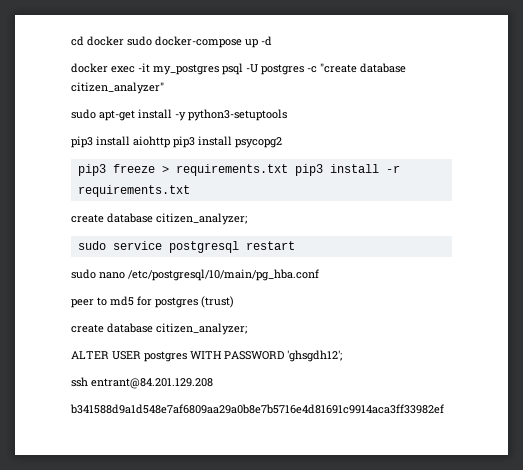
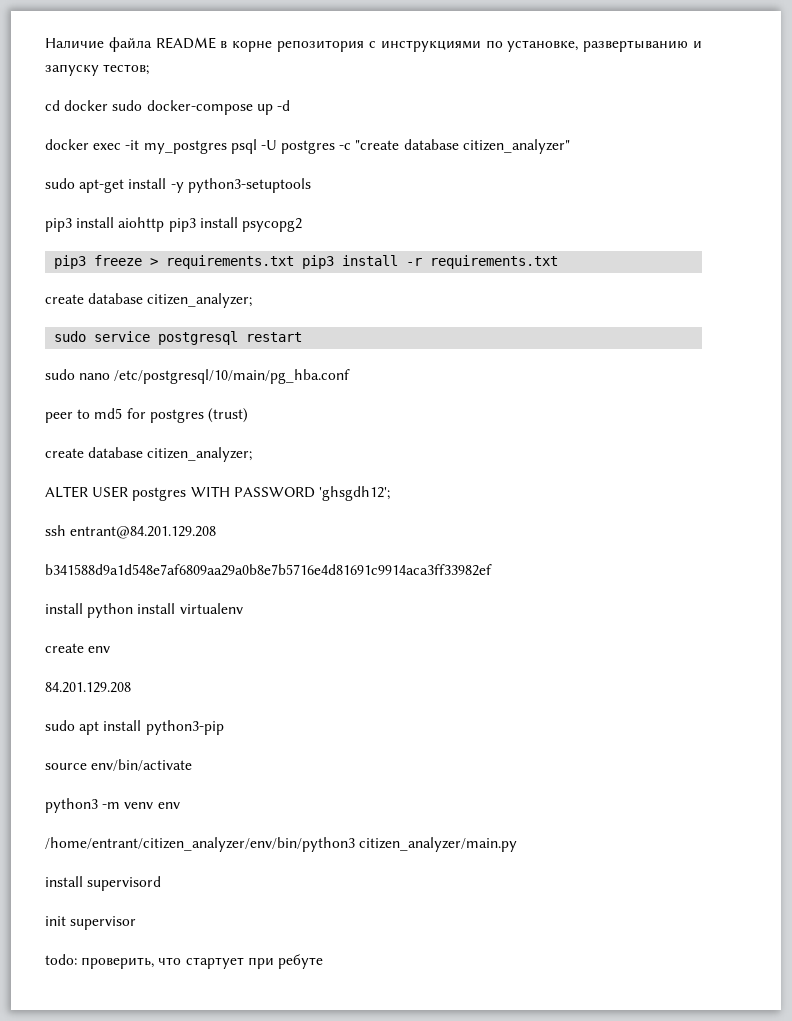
+ Наличие файла README в корне репозитория с инструкциями по установке, развертыванию и запуску тестов;
+ install python install virtualenv
+ create env
+ 84.201.129.208
+ sudo apt install python3-pip
+ source env/bin/activate
+ python3 -m venv env
+ /home/entrant/citizen_analyzer/env/bin/python3 citizen_analyzer/main.py
+ install supervisord
+ init supervisor
+ todo: проверить, что стартует при ребуте

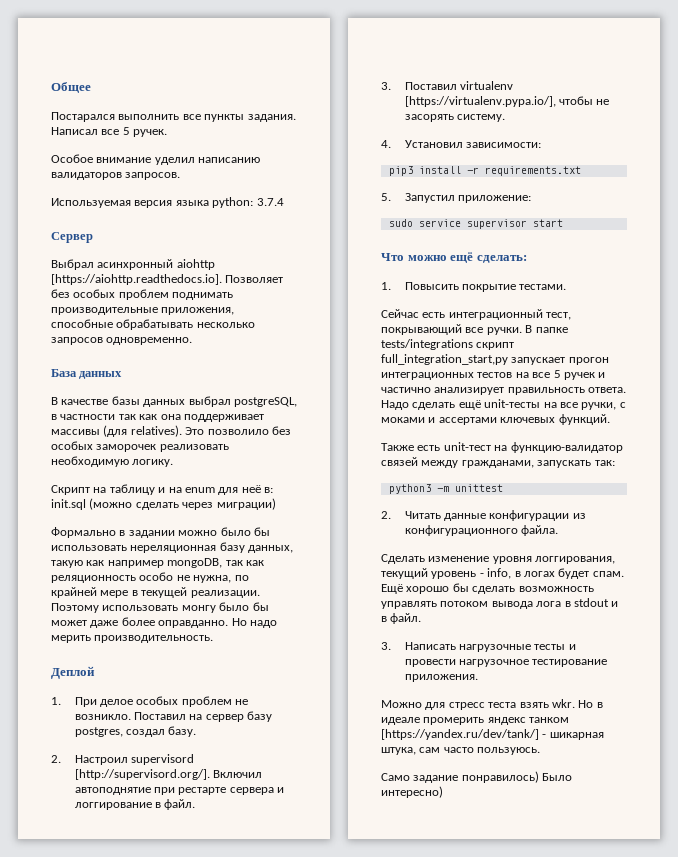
- Наличие файла README в корне репозитория с инструкциями по установке, развертыванию и запуску тестов;
- cd docker sudo docker-compose up -d
- docker exec -it my_postgres psql -U postgres -c "create database citizen_analyzer"
- sudo apt-get install -y python3-setuptools
- pip3 install aiohttp pip3 install psycopg2
- pip3 freeze > requirements.txt pip3 install -r requirements.txt
- create database citizen_analyzer;
+ Общее
+ Постарался выполнить все пункты задания. Написал все 5 ручек.
+ Особое внимание уделил написанию валидаторов запросов.
+ Используемая версия языка python: 3.7.4
+ Сервер
+ Выбрал асинхронный aiohttp [https://aiohttp.readthedocs.io]. Позволяет без особых проблем поднимать производительные приложения, способные обрабатывать несколько запросов одновременно.
+ База данных
+ В качестве базы данных выбрал postgreSQL, в частности так как она поддерживает массивы (для relatives). Это позволило без особых заморочек реализовать необходимую логику.
+ Скрипт на таблицу и на enum для неё в: init.sql (можно сделать через миграции)
+ Формально в задании можно было бы использовать нереляционная базу данных, такую как например mongoDB, так как реляционность особо не нужна, по крайней мере в текущей реализации. Поэтому использовать монгу было бы может даже более оправданно. Но надо мерить производительность.
+ Деплой
+ 1. При делое особых проблем не возникло. Поставил на сервер базу postgres, создал базу.
+ 2. Настроил supervisord [http://supervisord.org/]. Включил автоподнятие при рестарте сервера и логгирование в файл.
+ 3. Поставил virtualenv [https://virtualenv.pypa.io/], чтобы не засорять систему.
+ 4. Установил зависимости:
+ pip3 install -r requirements.txt
+ 5. Запустил приложение:
- sudo service postgresql restart
- sudo nano /etc/postgresql/10/main/pg_hba.conf
- peer to md5 for postgres (trust)
- create database citizen_analyzer;
- ALTER USER postgres WITH PASSWORD 'ghsgdh12';
- ssh entrant@84.201.129.208
- b341588d9a1d548e7af6809aa29a0b8e7b5716e4d81691c9914aca3ff33982ef
- install python install virtualenv
- create env
- 84.201.129.208
- sudo apt install python3-pip
- source env/bin/activate
- python3 -m venv env
- /home/entrant/citizen_analyzer/env/bin/python3 citizen_analyzer/main.py
- install supervisord
- init supervisor
- todo: проверить, что стартует при ребуте
+ sudo service supervisor start
+ Что можно ещё сделать:
+ 1. Повысить покрытие тестами.
+ Сейчас есть интеграционный тест, покрывающий все ручки. В папке tests/integrations скрипт full_integration_start,py запускает прогон интеграционных тестов на все 5 ручек и частично анализирует правильность ответа. Надо сделать ещё unit-тесты на все ручки, с моками и ассертами ключевых функций.
+ Также есть unit-тест на функцию-валидатор связей между гражданами, запускать так:
+ python3 -m unittest
+ 2. Читать данные конфигурации из конфигурационного файла.
+ Сделать изменение уровня логгирования, текущий уровень - info, в логах будет спам. Ещё хорошо бы сделать возможность управлять потоком вывода лога в stdout и в файл.
+ 3. Написать нагрузочные тесты и провести нагрузочное тестирование приложения.
+ Можно для стресс теста взять wkr. Но в идеале промерить яндекс танком [https://yandex.ru/dev/tank/] - шикарная штука, сам часто пользуюсь.
+ Само задание понравилось) Было интересно)

